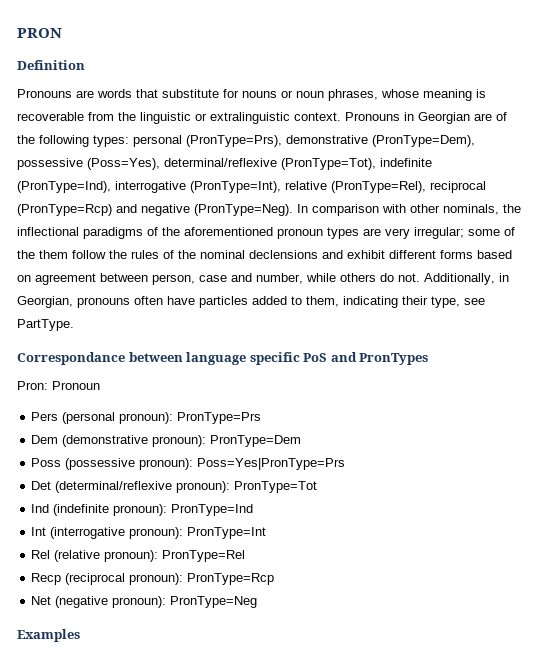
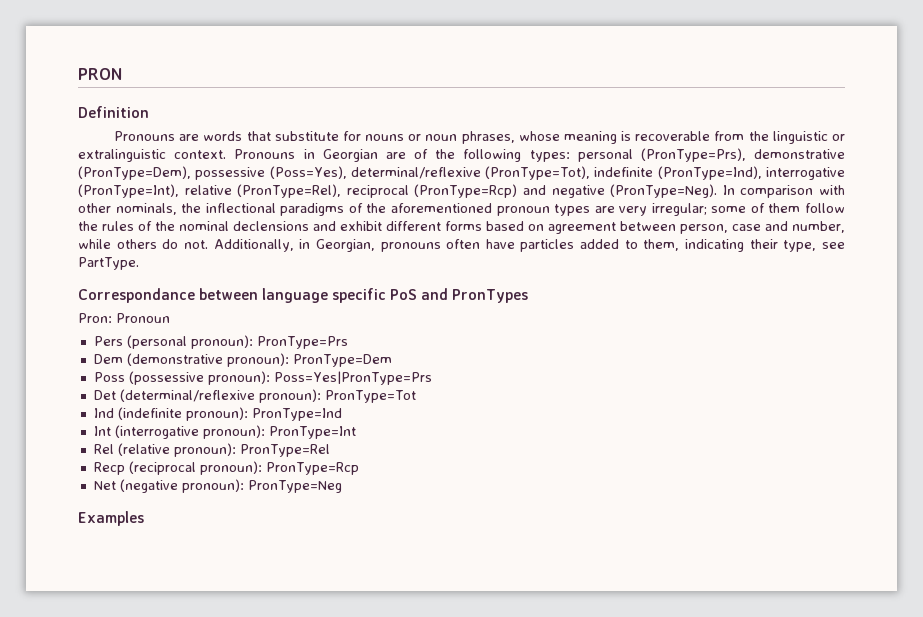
- In comparison with other nominals, the inflectional paradigms of the aforementioned pronoun types are very irregular; some of the them follow the rules of the nominal declensions and exhibit different forms based on agreement between person, case and number, while others do not.
+ In comparison with other nominals, the inflectional paradigms of the aforementioned pronoun types are very irregular; some of them follow the rules of the nominal declensions and exhibit different forms based on agreement between person, case and number, while others do not.

